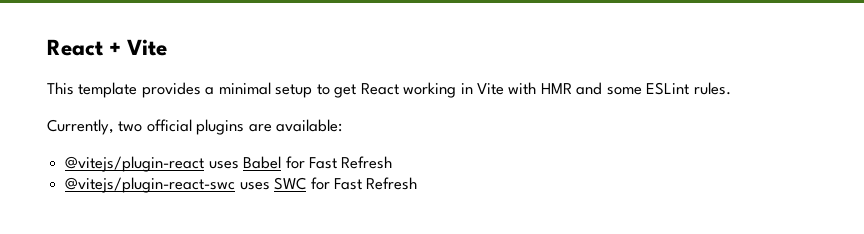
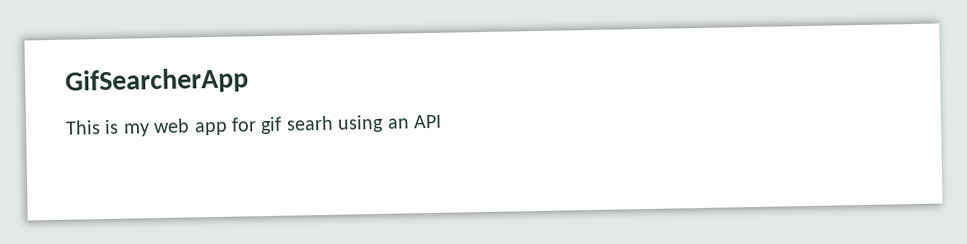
- React + Vite
- This template provides a minimal setup to get React working in Vite with HMR and some ESLint rules.
- Currently, two official plugins are available:
- @vitejs/plugin-react uses Babel for Fast Refresh
- @vitejs/plugin-react-swc uses SWC for Fast Refresh
+ GifSearcherApp
+ This is my web app for gif searh using an API

